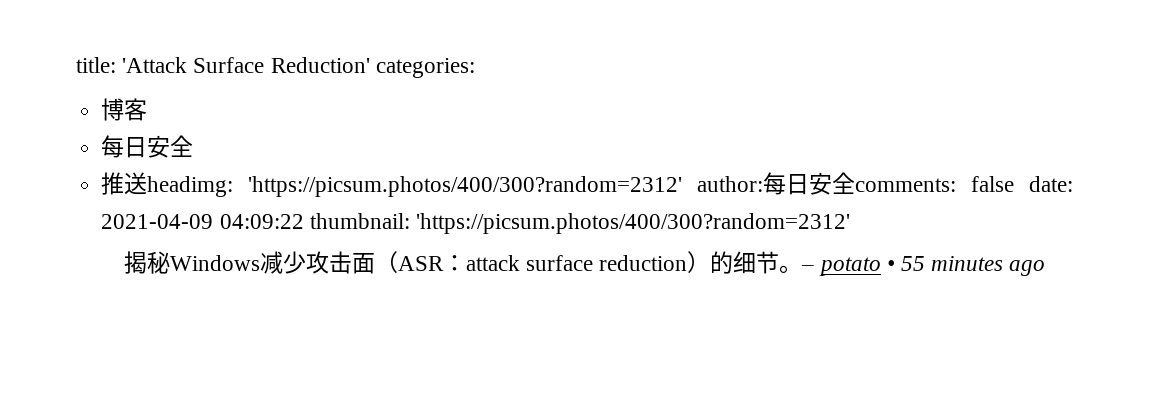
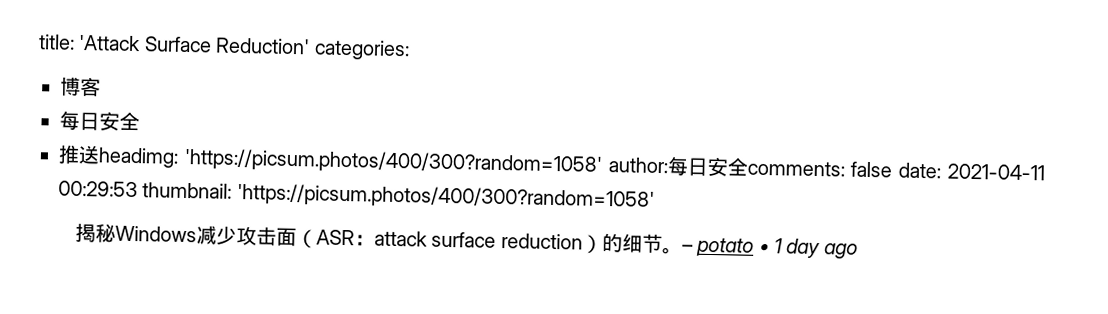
- 推送headimg: 'https://picsum.photos/400/300?random=2312' author:每日安全comments: false date: 2021-04-09 04:09:22 thumbnail: 'https://picsum.photos/400/300?random=2312'
+ 推送headimg: 'https://picsum.photos/400/300?random=1058' author:每日安全comments: false date: 2021-04-11 00:29:53 thumbnail: 'https://picsum.photos/400/300?random=1058'
- – potato • 55 minutes ago
+ – potato • 1 day ago

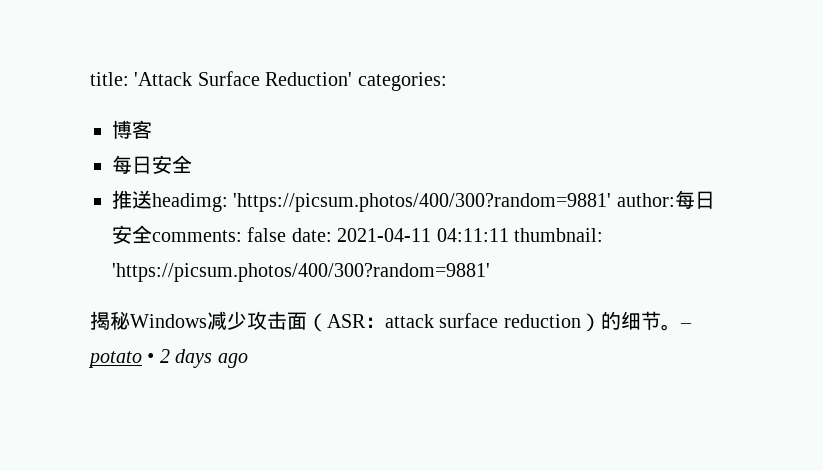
- 推送headimg: 'https://picsum.photos/400/300?random=1058' author:每日安全comments: false date: 2021-04-11 00:29:53 thumbnail: 'https://picsum.photos/400/300?random=1058'
+ 推送headimg: 'https://picsum.photos/400/300?random=9881' author:每日安全comments: false date: 2021-04-11 04:11:11 thumbnail: 'https://picsum.photos/400/300?random=9881'
- – potato • 1 day ago
+ – potato • 2 days ago

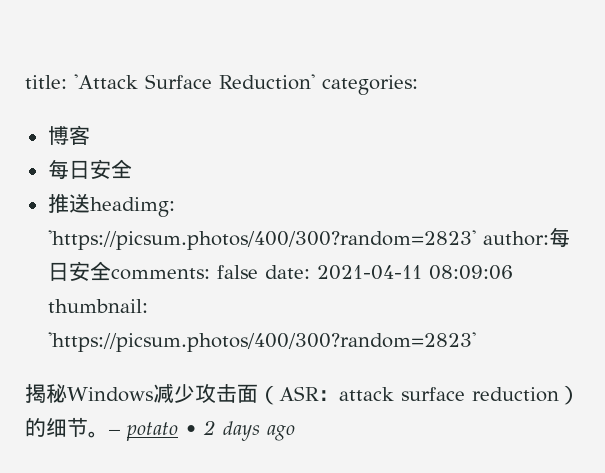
- 推送headimg: 'https://picsum.photos/400/300?random=9881' author:每日安全comments: false date: 2021-04-11 04:11:11 thumbnail: 'https://picsum.photos/400/300?random=9881'
+ 推送headimg: 'https://picsum.photos/400/300?random=2823' author:每日安全comments: false date: 2021-04-11 08:09:06 thumbnail: 'https://picsum.photos/400/300?random=2823'

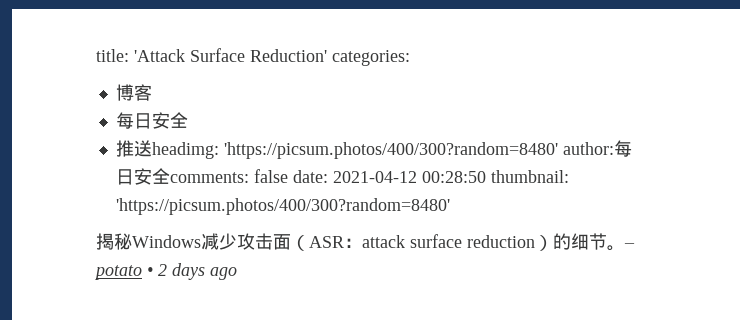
- 推送headimg: 'https://picsum.photos/400/300?random=2823' author:每日安全comments: false date: 2021-04-11 08:09:06 thumbnail: 'https://picsum.photos/400/300?random=2823'
+ 推送headimg: 'https://picsum.photos/400/300?random=8480' author:每日安全comments: false date: 2021-04-12 00:28:50 thumbnail: 'https://picsum.photos/400/300?random=8480'

